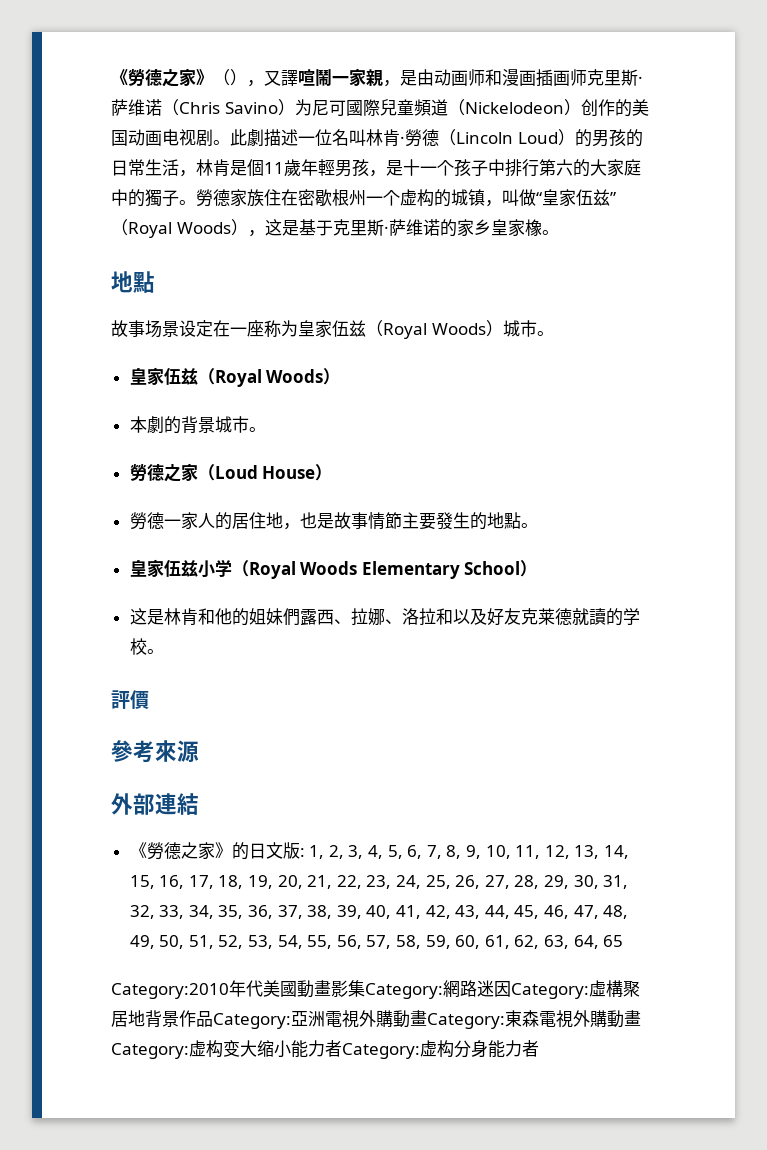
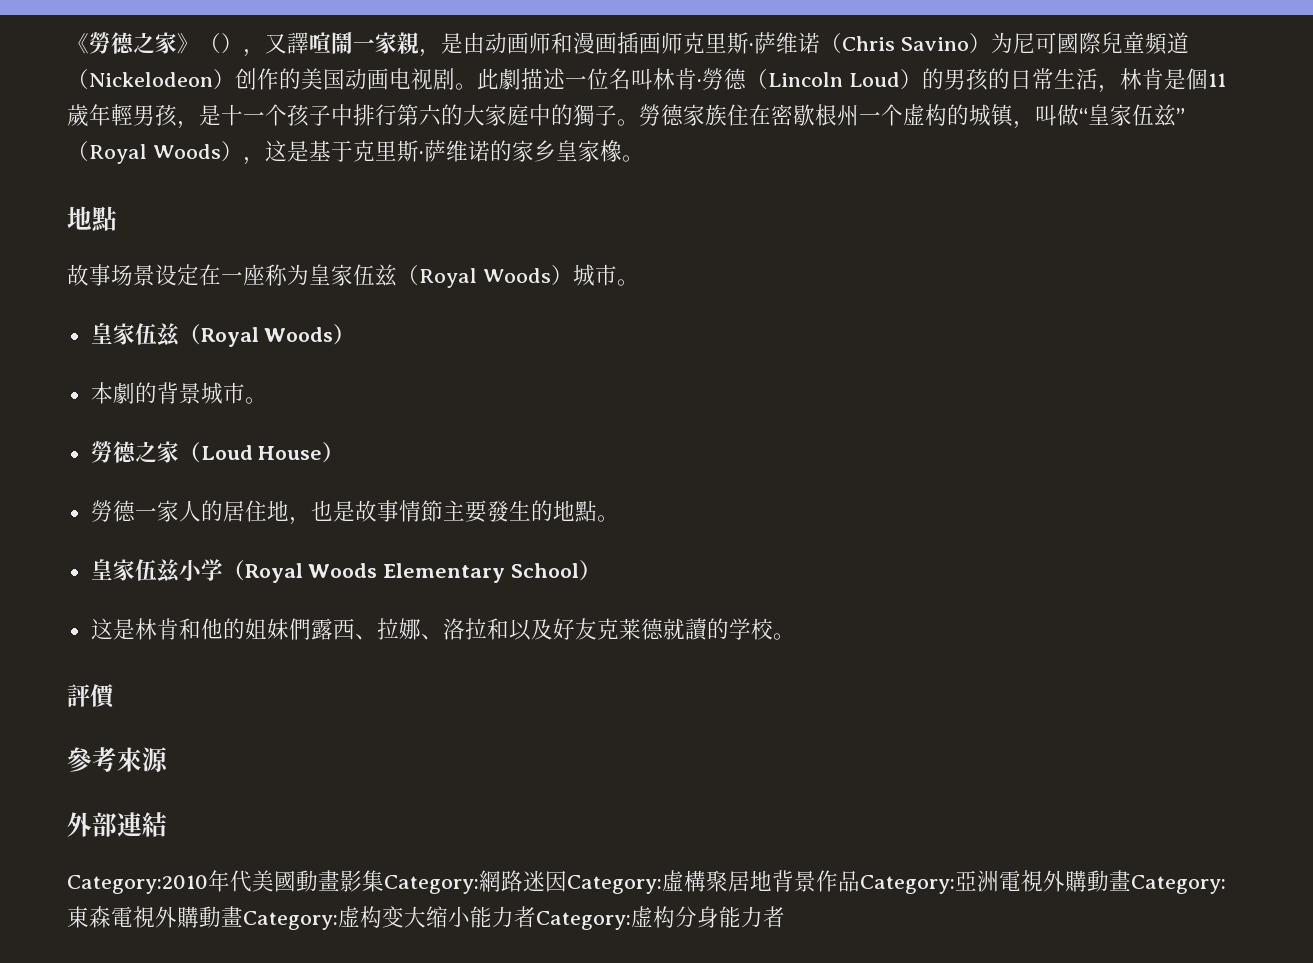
- 《勞德之家》的日文版: 1, 2, 3, 4, 5, 6, 7, 8, 9, 10, 11, 12, 13, 14, 15, 16, 17, 18, 19, 20, 21, 22, 23, 24, 25, 26, 27, 28, 29, 30, 31, 32, 33, 34, 35, 36, 37, 38, 39, 40, 41, 42, 43, 44, 45, 46, 47, 48, 49, 50, 51, 52, 53, 54, 55, 56, 57, 58, 59, 60, 61, 62, 63, 64, 65

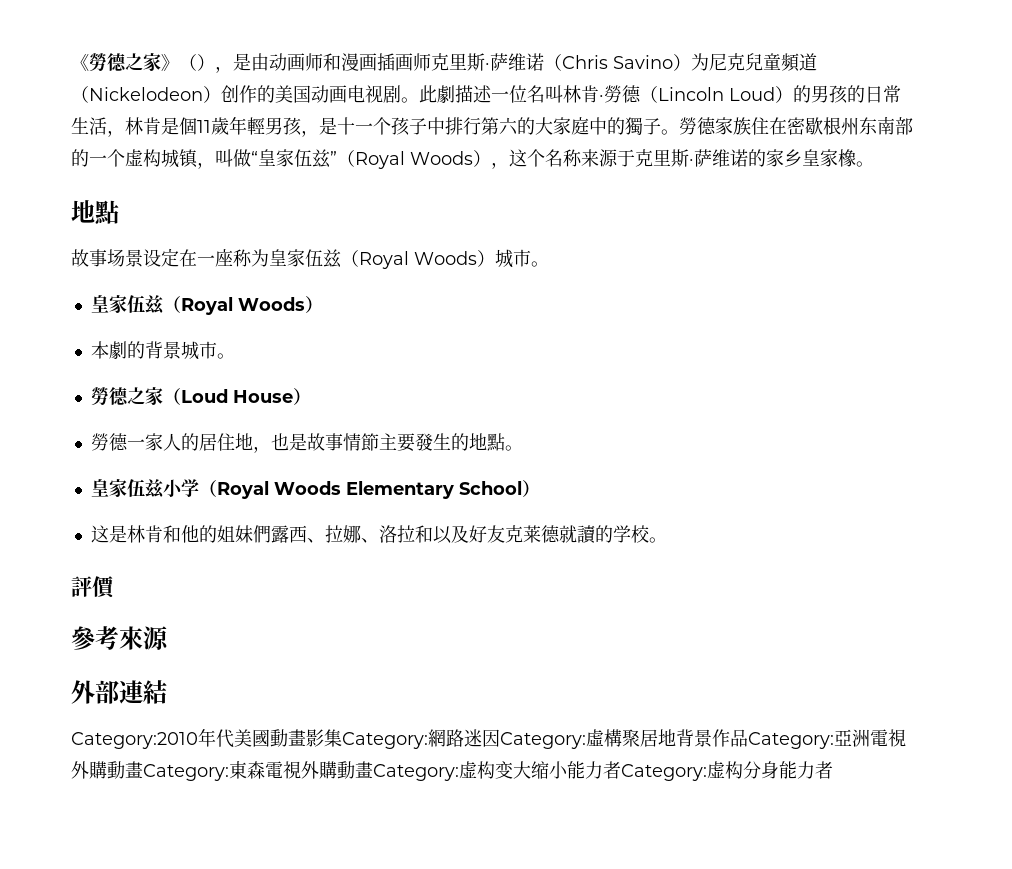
- 《勞德之家》（），又譯喧鬧一家親，是由动画师和漫画插画师克里斯·萨维诺（Chris Savino）为尼可國際兒童頻道（Nickelodeon）创作的美国动画电视剧。
+ 《勞德之家》（），是由动画师和漫画插画师克里斯·萨维诺（Chris Savino）为尼克兒童頻道（Nickelodeon）创作的美国动画电视剧。
- 勞德家族住在密歇根州一个虚构的城镇，叫做“皇家伍兹”（Royal Woods），这是基于克里斯·萨维诺的家乡皇家橡。
+ 勞德家族住在密歇根州东南部的一个虚构城镇，叫做“皇家伍兹”（Royal Woods），这个名称来源于克里斯·萨维诺的家乡皇家橡。

